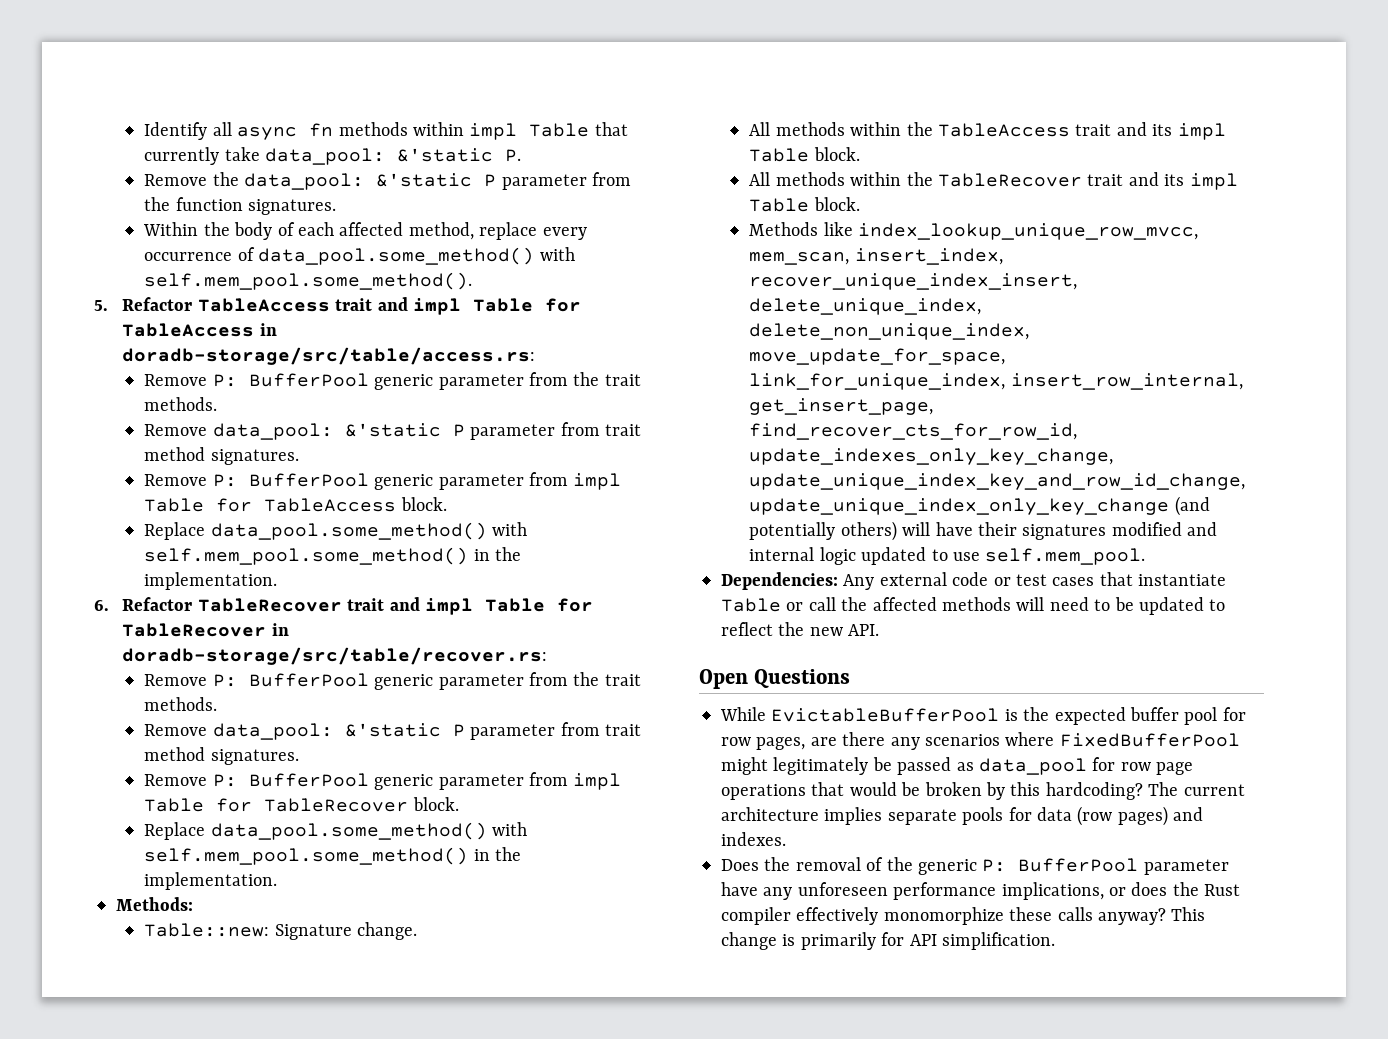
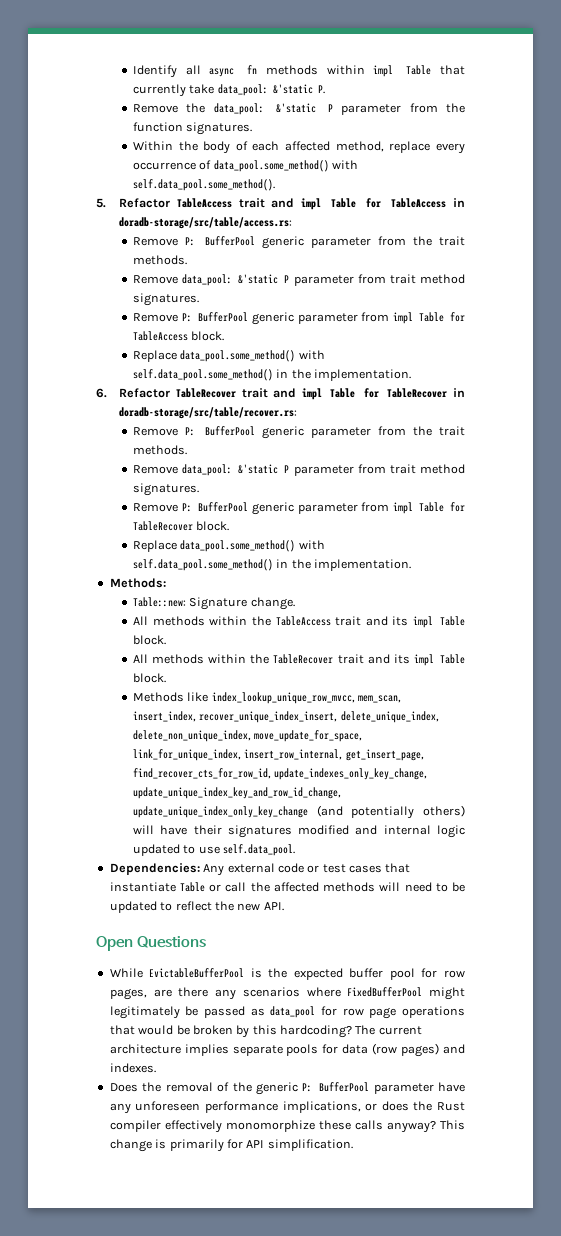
- Within the body of each affected method, replace every occurrence of data_pool.some_method() with self.mem_pool.some_method().
+ Within the body of each affected method, replace every occurrence of data_pool.some_method() with self.data_pool.some_method().
  Remove P: BufferPool generic parameter from impl Table for TableAccess block.
- Replace data_pool.some_method() with self.mem_pool.some_method() in the implementation.
+ Replace data_pool.some_method() with self.data_pool.some_method() in the implementation.
  Remove P: BufferPool generic parameter from impl Table for TableRecover block.
- Replace data_pool.some_method() with self.mem_pool.some_method() in the implementation.
+ Replace data_pool.some_method() with self.data_pool.some_method() in the implementation.
- Methods like index_lookup_unique_row_mvcc, mem_scan, insert_index, recover_unique_index_insert, delete_unique_index, delete_non_unique_index, move_update_for_space, link_for_unique_index, insert_row_internal, get_insert_page, find_recover_cts_for_row_id, update_indexes_only_key_change, update_unique_index_key_and_row_id_change, update_unique_index_only_key_change (and potentially others) will have their signatures modified and internal logic updated to use self.mem_pool.
+ Methods like index_lookup_unique_row_mvcc, mem_scan, insert_index, recover_unique_index_insert, delete_unique_index, delete_non_unique_index, move_update_for_space, link_for_unique_index, insert_row_internal, get_insert_page, find_recover_cts_for_row_id, update_indexes_only_key_change, update_unique_index_key_and_row_id_change, update_unique_index_only_key_change (and potentially others) will have their signatures modified and internal logic updated to use self.data_pool.

